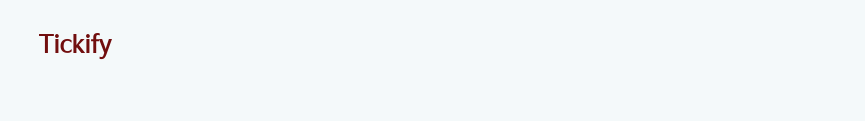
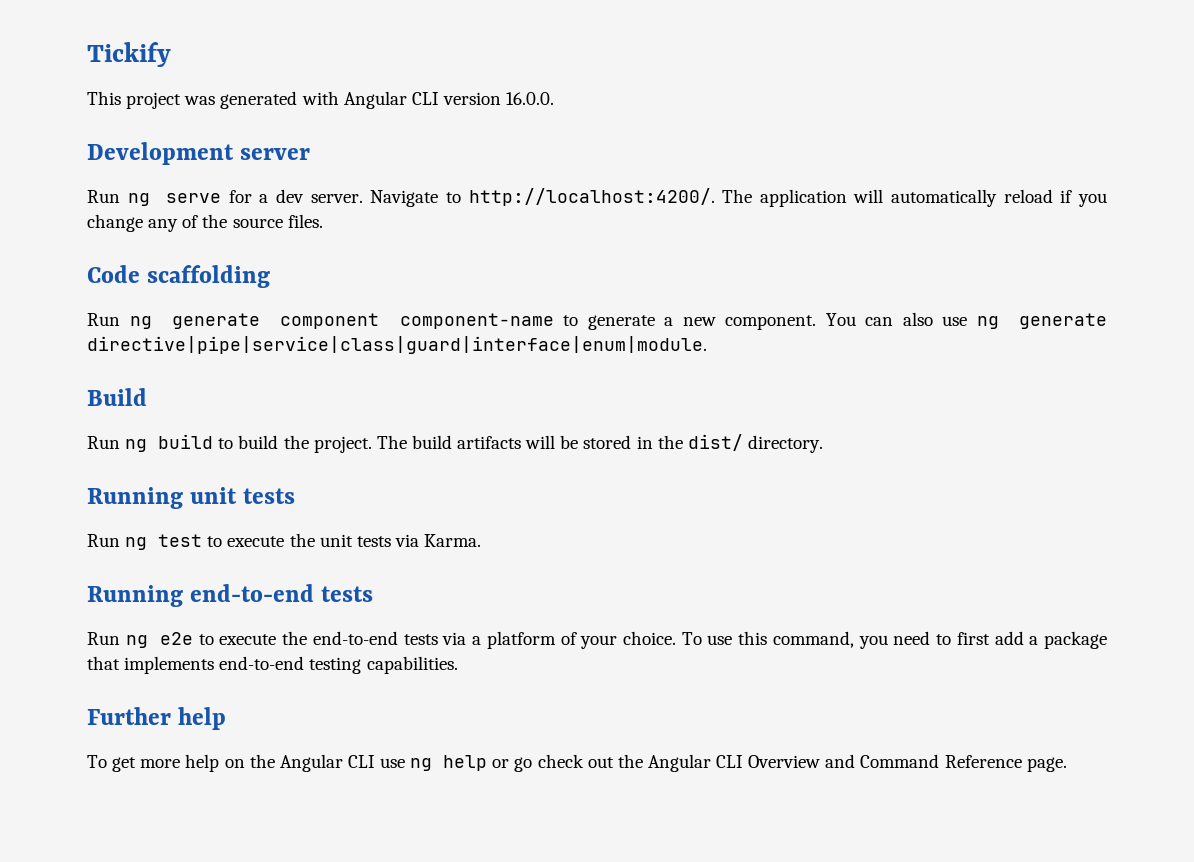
+ This project was generated with Angular CLI version 16.0.0.
+ Development server
+ Run ng serve for a dev server. Navigate to http://localhost:4200/. The application will automatically reload if you change any of the source files.
+ Code scaffolding
+ Run ng generate component component-name to generate a new component. You can also use ng generate directive|pipe|service|class|guard|interface|enum|module.
+ Build
+ Run ng build to build the project. The build artifacts will be stored in the dist/ directory.
+ Running unit tests
+ Run ng test to execute the unit tests via Karma.
+ Running end-to-end tests
+ Run ng e2e to execute the end-to-end tests via a platform of your choice. To use this command, you need to first add a package that implements end-to-end testing capabilities.
+ Further help
+ To get more help on the Angular CLI use ng help or go check out the Angular CLI Overview and Command Reference page.

